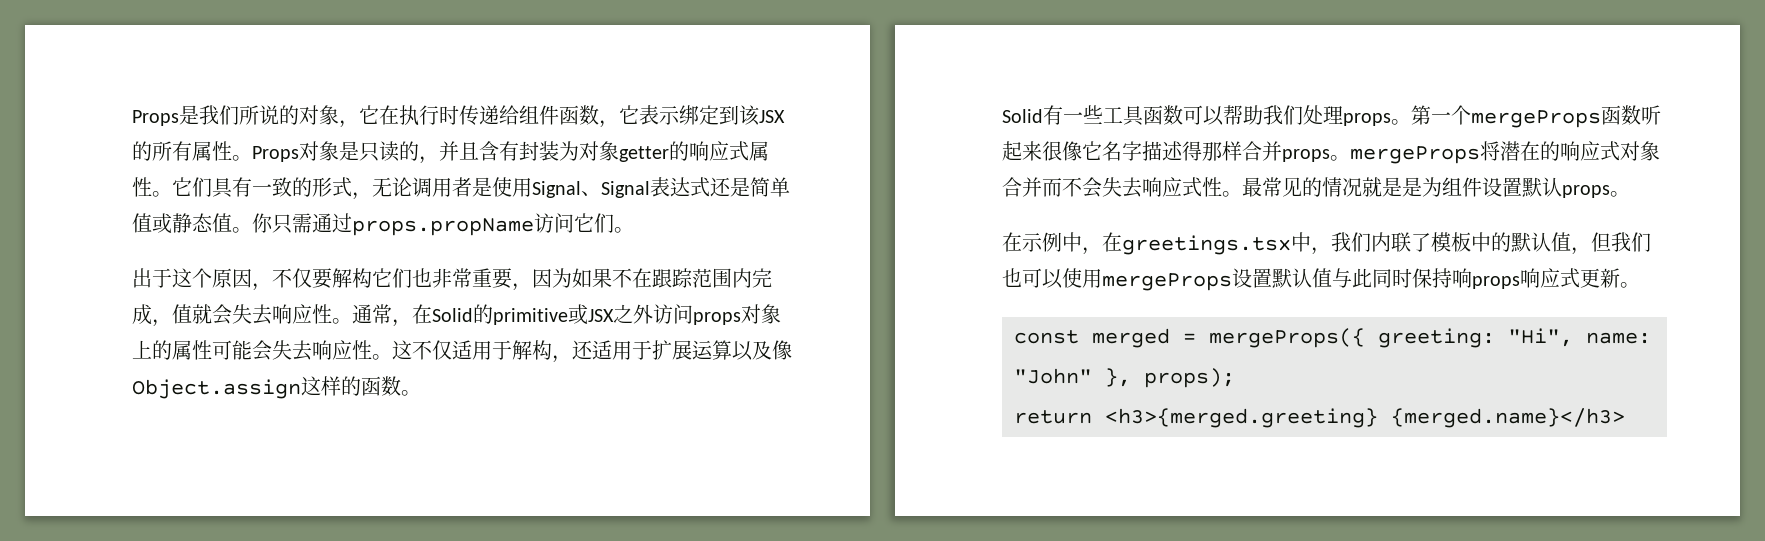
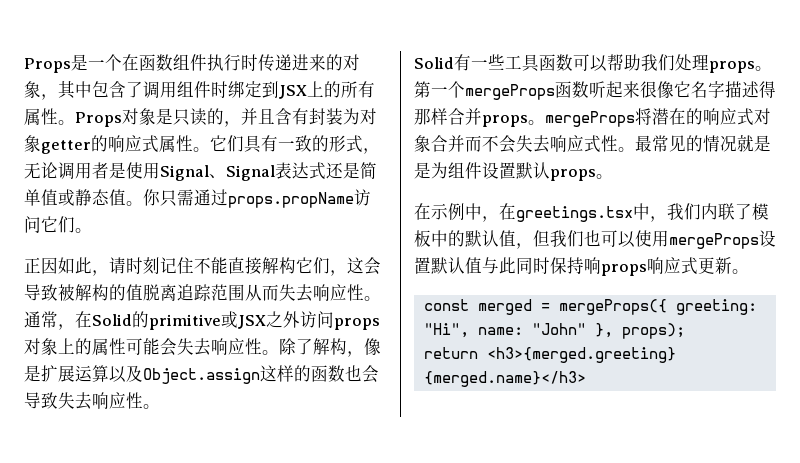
- Props是我们所说的对象，它在执行时传递给组件函数，它表示绑定到该JSX的所有属性。
+ Props是一个在函数组件执行时传递进来的对象，其中包含了调用组件时绑定到JSX上的所有属性。
- 出于这个原因，不仅要解构它们也非常重要，因为如果不在跟踪范围内完成，值就会失去响应性。
+ 正因如此，请时刻记住不能直接解构它们，这会导致被解构的值脱离追踪范围从而失去响应性。
- 这不仅适用于解构，还适用于扩展运算以及像Object.assign这样的函数。
+ 除了解构，像是扩展运算以及Object.assign这样的函数也会导致失去响应性。

